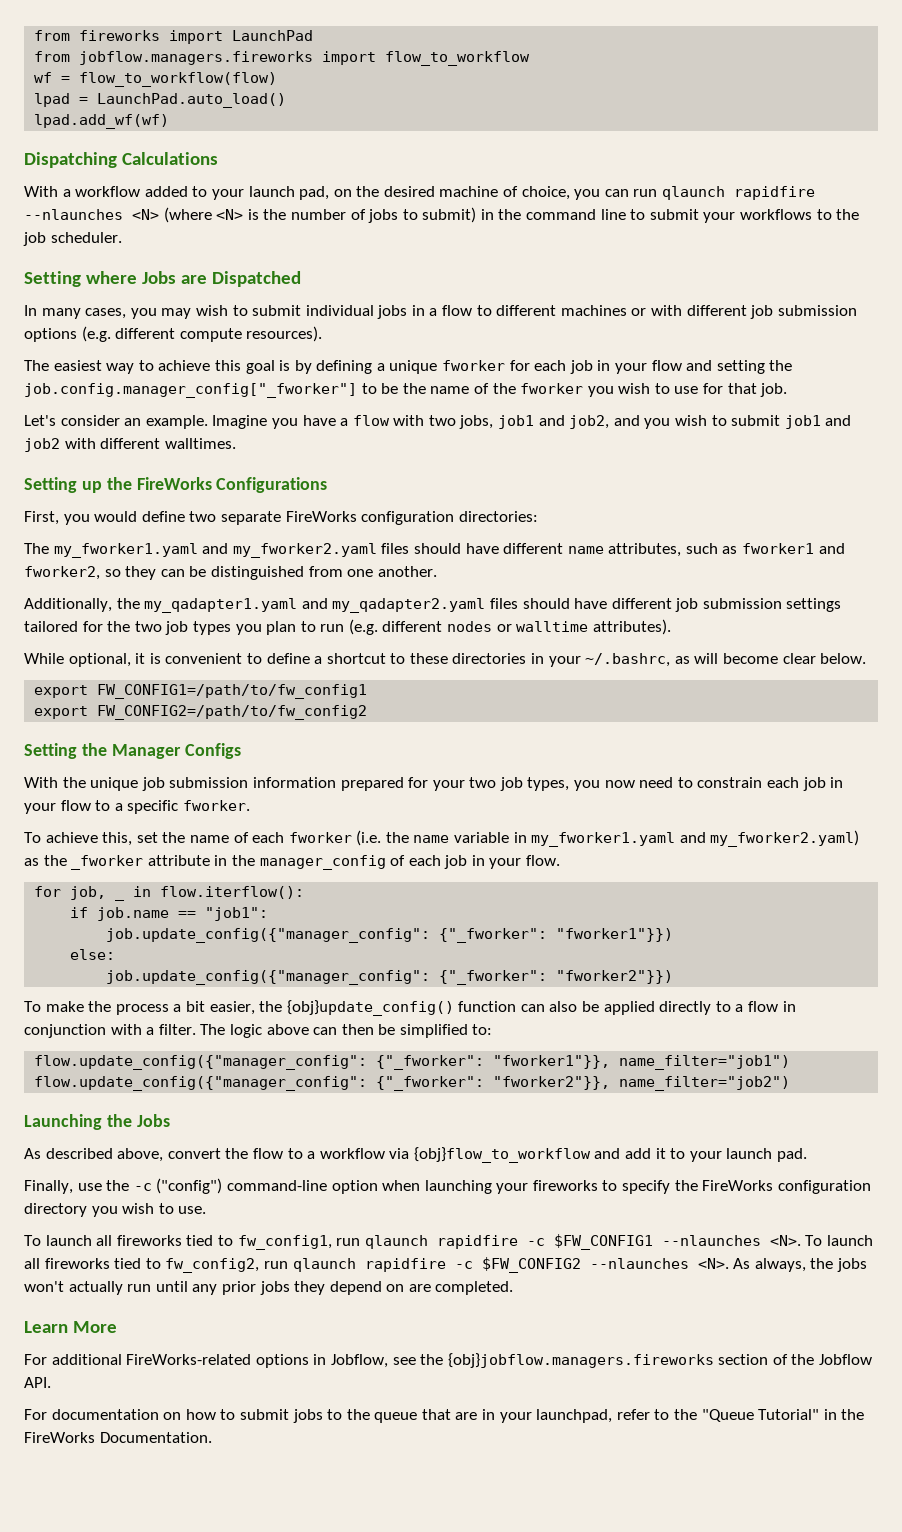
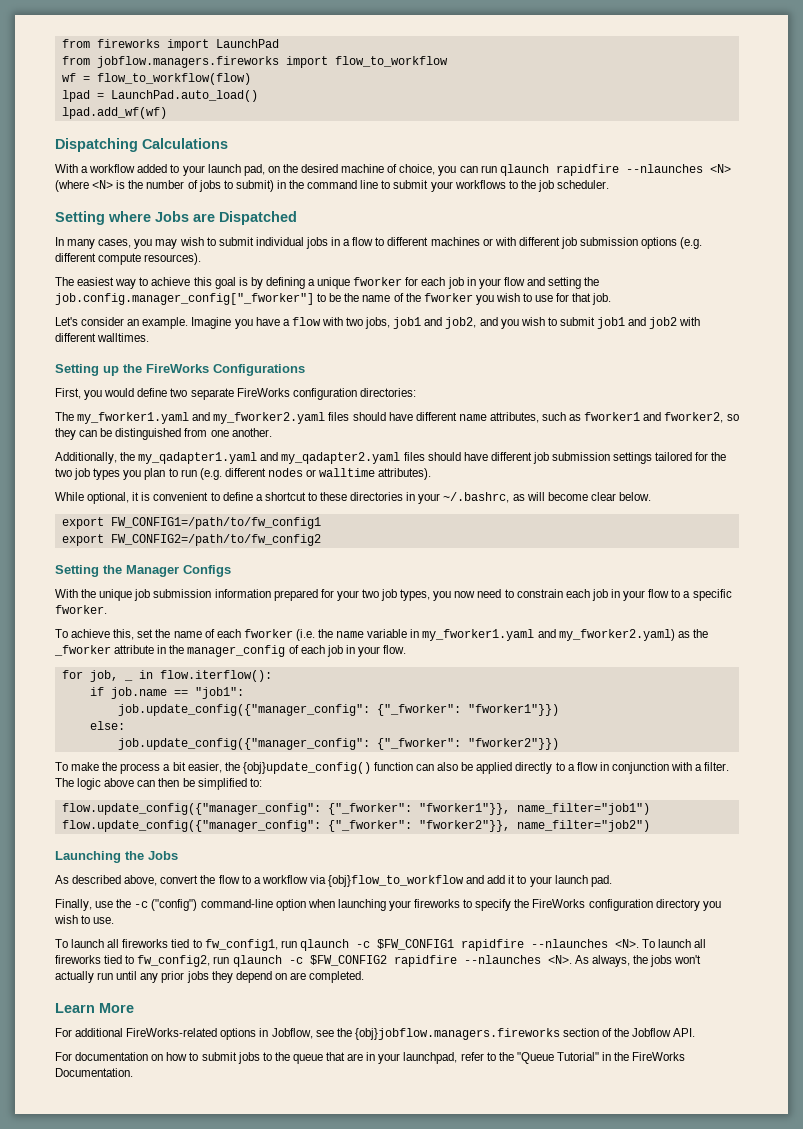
- To launch all fireworks tied to fw_config1, run qlaunch rapidfire -c $FW_CONFIG1 --nlaunches <N>.
+ To launch all fireworks tied to fw_config1, run qlaunch -c $FW_CONFIG1 rapidfire --nlaunches <N>.
- To launch all fireworks tied to fw_config2, run qlaunch rapidfire -c $FW_CONFIG2 --nlaunches <N>.
+ To launch all fireworks tied to fw_config2, run qlaunch -c $FW_CONFIG2 rapidfire --nlaunches <N>.

